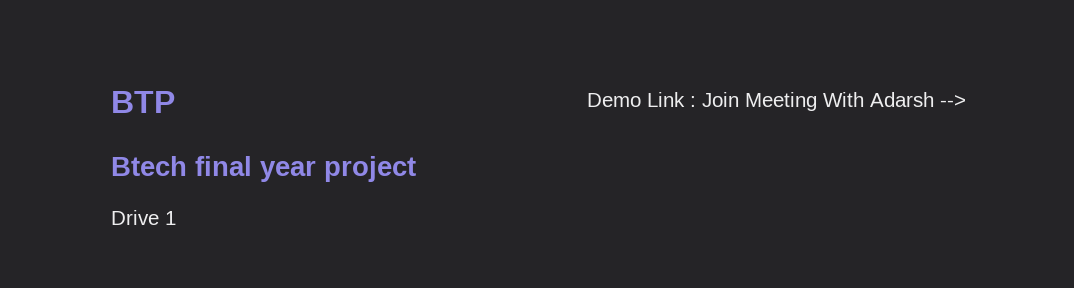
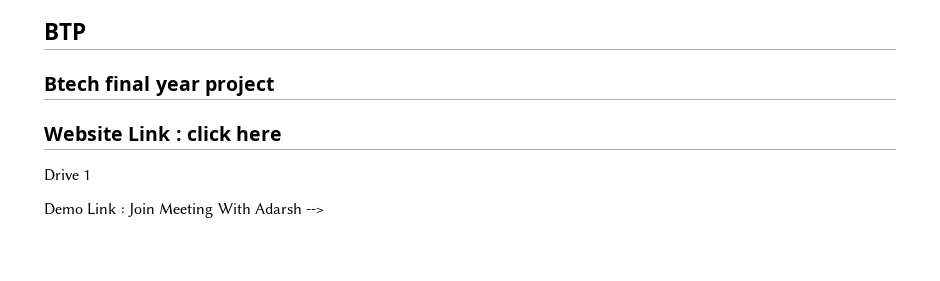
+ Website Link : click here

